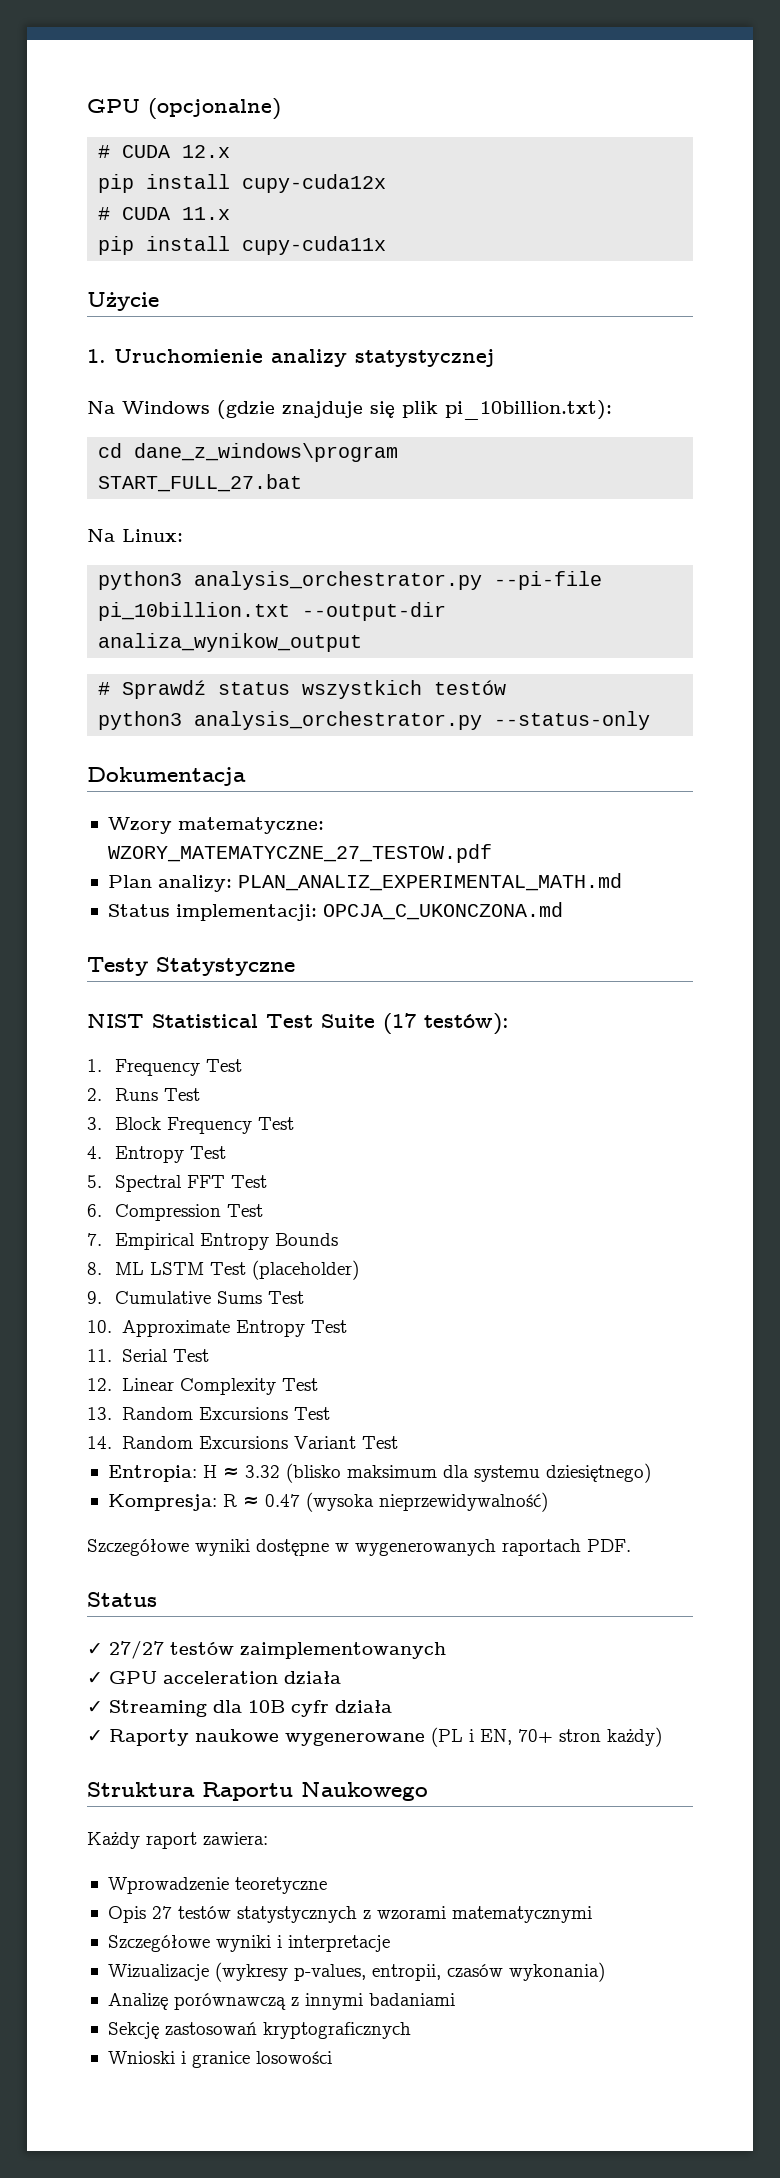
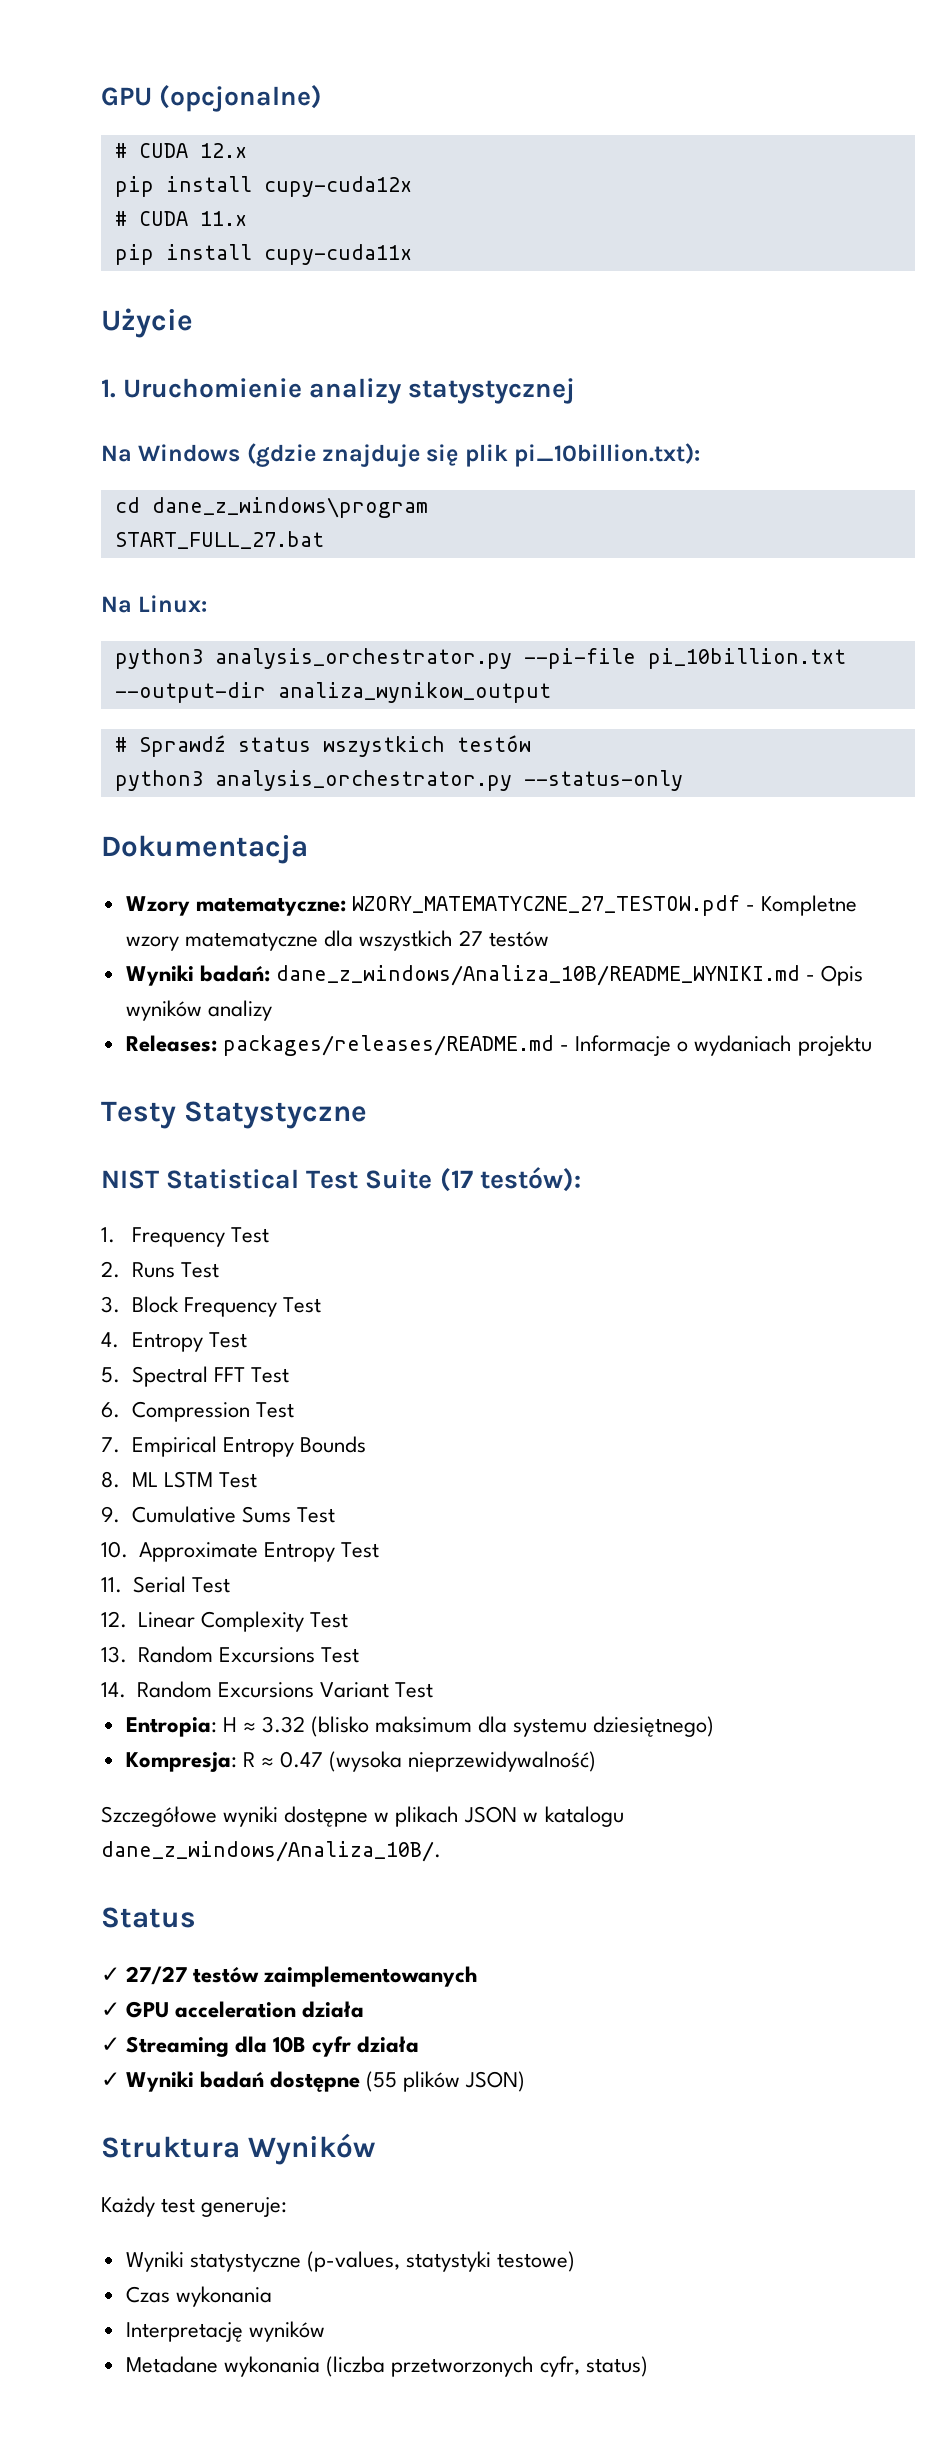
- Wzory matematyczne: WZORY_MATEMATYCZNE_27_TESTOW.pdf
- Plan analizy: PLAN_ANALIZ_EXPERIMENTAL_MATH.md
- Status implementacji: OPCJA_C_UKONCZONA.md
+ Wzory matematyczne: WZORY_MATEMATYCZNE_27_TESTOW.pdf - Kompletne wzory matematyczne dla wszystkich 27 testów
+ Wyniki badań: dane_z_windows/Analiza_10B/README_WYNIKI.md - Opis wyników analizy
+ Releases: packages/releases/README.md - Informacje o wydaniach projektu
- 8. ML LSTM Test (placeholder)
+ 8. ML LSTM Test
- Szczegółowe wyniki dostępne w wygenerowanych raportach PDF.
+ Szczegółowe wyniki dostępne w plikach JSON w katalogu dane_z_windows/Analiza_10B/.
- ✓ Raporty naukowe wygenerowane (PL i EN, 70+ stron każdy)
+ ✓ Wyniki badań dostępne (55 plików JSON)
- Struktura Raportu Naukowego
+ Struktura Wyników
- Każdy raport zawiera:
- Wprowadzenie teoretyczne
- Opis 27 testów statystycznych z wzorami matematycznymi
- Szczegółowe wyniki i interpretacje
- Wizualizacje (wykresy p-values, entropii, czasów wykonania)
- Analizę porównawczą z innymi badaniami
- Sekcję zastosowań kryptograficznych
- Wnioski i granice losowości
+ Każdy test generuje:
+ Wyniki statystyczne (p-values, statystyki testowe)
+ Czas wykonania
+ Interpretację wyników
+ Metadane wykonania (liczba przetworzonych cyfr, status)

